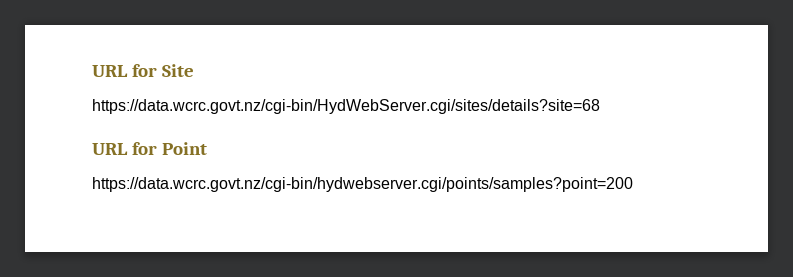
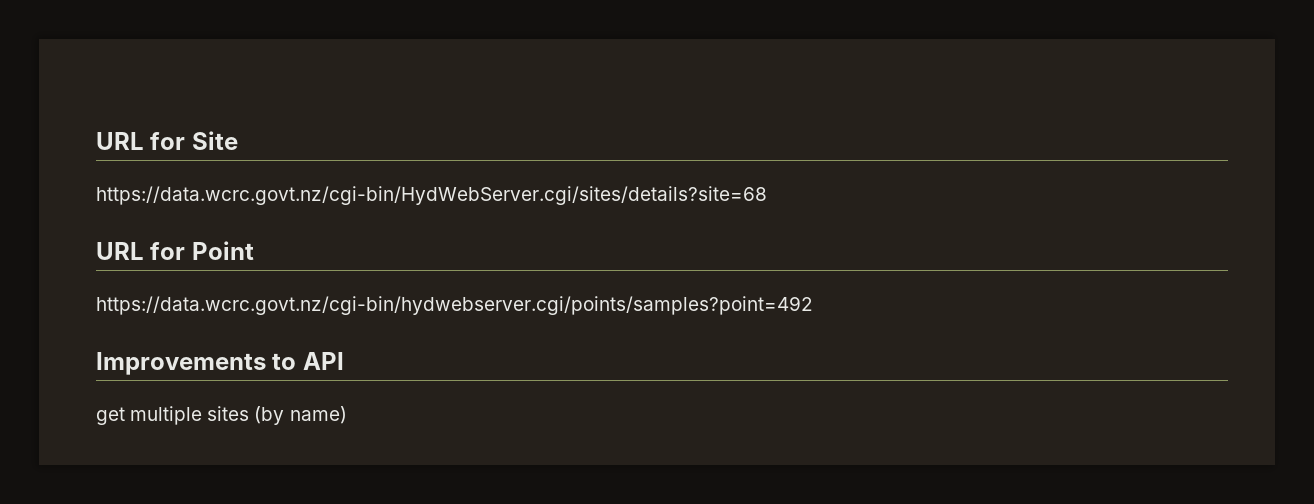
- https://data.wcrc.govt.nz/cgi-bin/hydwebserver.cgi/points/samples?point=200
+ https://data.wcrc.govt.nz/cgi-bin/hydwebserver.cgi/points/samples?point=492
+ Improvements to API
+ get multiple sites (by name)

